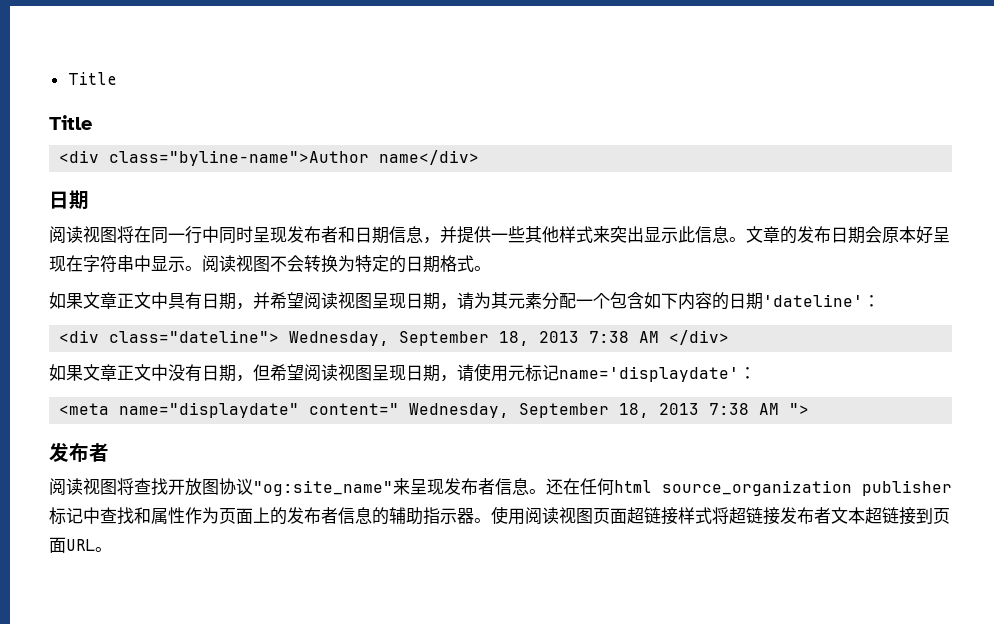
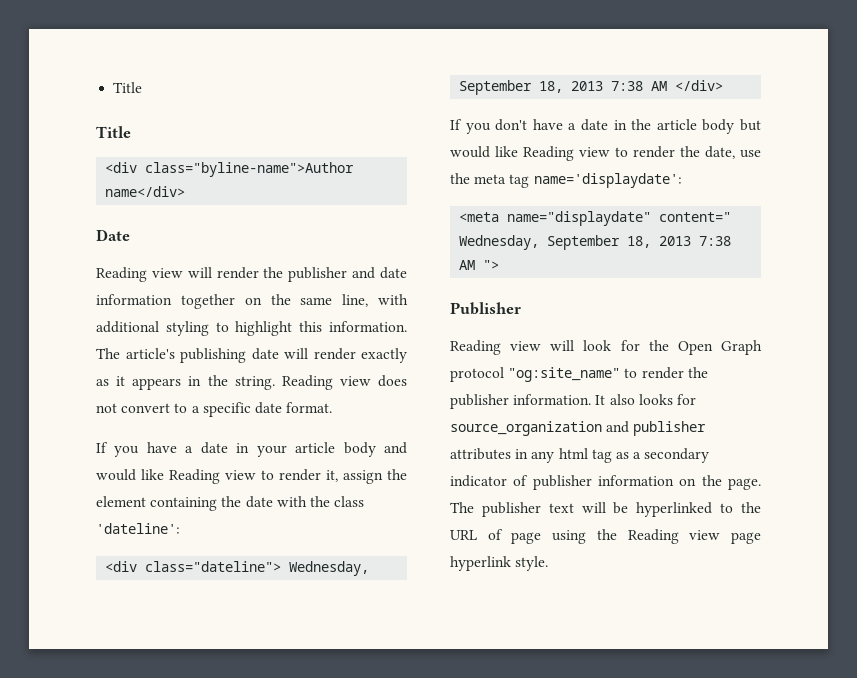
  <div class="byline-name">Author name</div>
- 日期
- 阅读视图将在同一行中同时呈现发布者和日期信息，并提供一些其他样式来突出显示此信息。文章的发布日期会原本好呈现在字符串中显示。阅读视图不会转换为特定的日期格式。
- 如果文章正文中具有日期，并希望阅读视图呈现日期，请为其元素分配一个包含如下内容的日期'dateline'：
+ Date
+ Reading view will render the publisher and date information together on the same line, with additional styling to highlight this information. The article's publishing date will render exactly as it appears in the string. Reading view does not convert to a specific date format.
+ If you have a date in your article body and would like Reading view to render it, assign the element containing the date with the class 'dateline':
- 如果文章正文中没有日期，但希望阅读视图呈现日期，请使用元标记name='displaydate'：
+ If you don't have a date in the article body but would like Reading view to render the date, use the meta tag name='displaydate':
  <meta name="displaydate" content=" Wednesday, September 18, 2013 7:38 AM ">
- 发布者
- 阅读视图将查找开放图协议"og:site_name"来呈现发布者信息。还在任何html source_organization publisher标记中查找和属性作为页面上的发布者信息的辅助指示器。使用阅读视图页面超链接样式将超链接发布者文本超链接到页面URL。
+ Publisher
+ Reading view will look for the Open Graph protocol "og:site_name" to render the publisher information. It also looks for source_organization and publisher attributes in any html tag as a secondary indicator of publisher information on the page. The publisher text will be hyperlinked to the URL of page using the Reading view page hyperlink style.

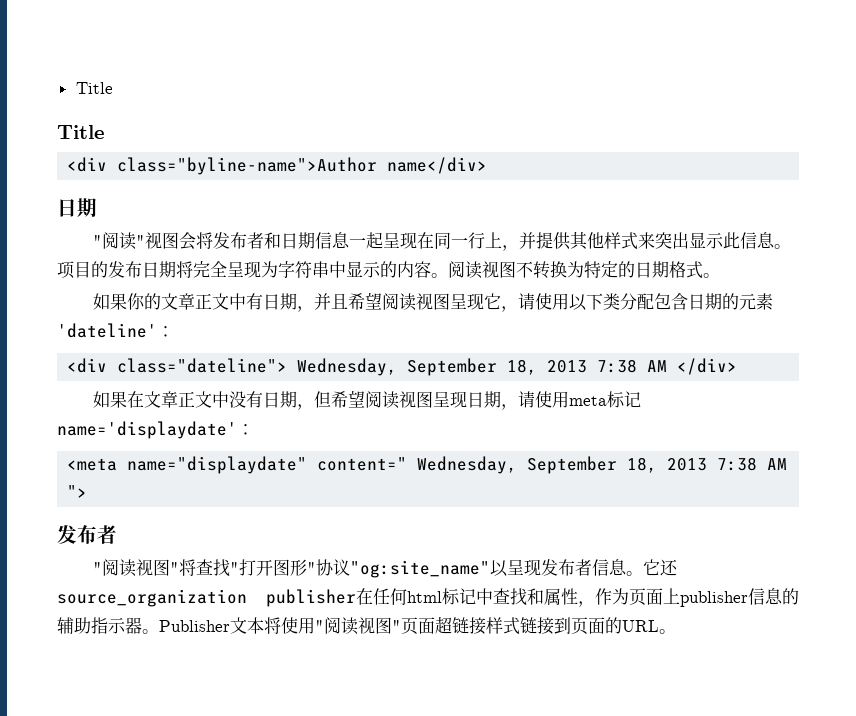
  <div class="byline-name">Author name</div>
- Date
- Reading view will render the publisher and date information together on the same line, with additional styling to highlight this information. The article's publishing date will render exactly as it appears in the string. Reading view does not convert to a specific date format.
- If you have a date in your article body and would like Reading view to render it, assign the element containing the date with the class 'dateline':
+ 日期
+ "阅读"视图会将发布者和日期信息一起呈现在同一行上，并提供其他样式来突出显示此信息。项目的发布日期将完全呈现为字符串中显示的内容。阅读视图不转换为特定的日期格式。
+ 如果你的文章正文中有日期，并且希望阅读视图呈现它，请使用以下类分配包含日期的元素'dateline'：
- If you don't have a date in the article body but would like Reading view to render the date, use the meta tag name='displaydate':
+ 如果在文章正文中没有日期，但希望阅读视图呈现日期，请使用meta标记name='displaydate'：
  <meta name="displaydate" content=" Wednesday, September 18, 2013 7:38 AM ">
- Publisher
- Reading view will look for the Open Graph protocol "og:site_name" to render the publisher information. It also looks for source_organization and publisher attributes in any html tag as a secondary indicator of publisher information on the page. The publisher text will be hyperlinked to the URL of page using the Reading view page hyperlink style.
+ 发布者
+ "阅读视图"将查找"打开图形"协议"og:site_name"以呈现发布者信息。它还source_organization publisher在任何html标记中查找和属性，作为页面上publisher信息的辅助指示器。Publisher文本将使用"阅读视图"页面超链接样式链接到页面的URL。

